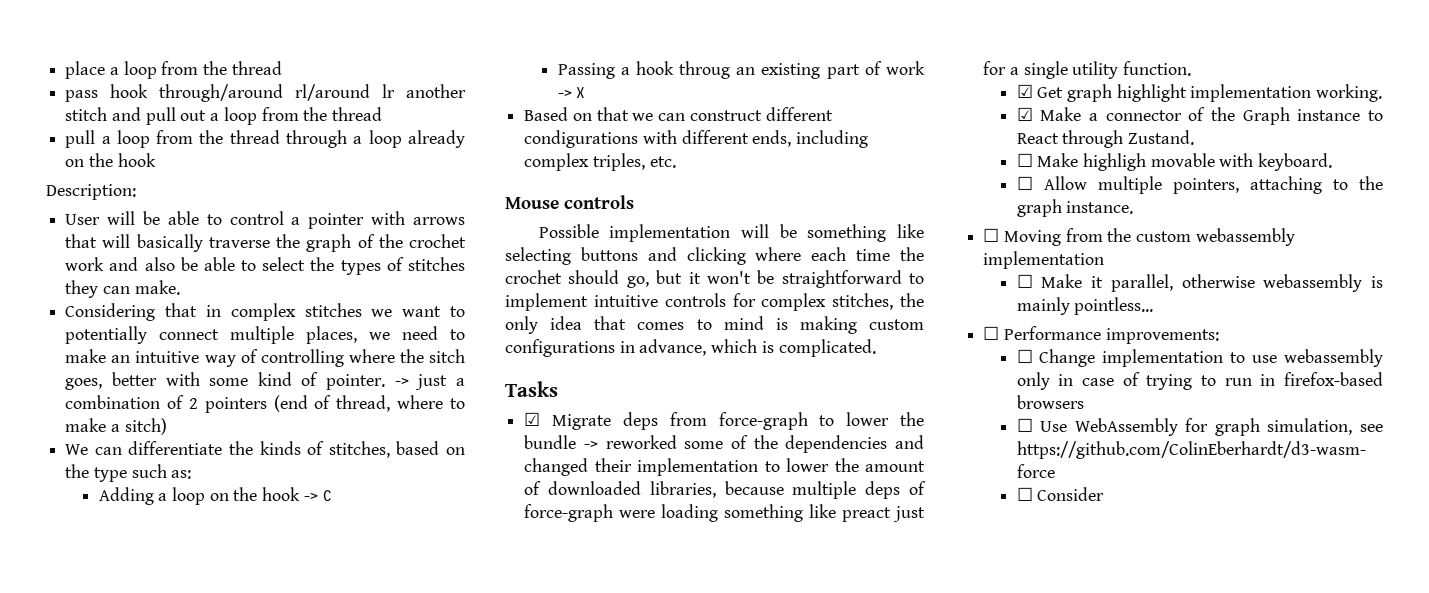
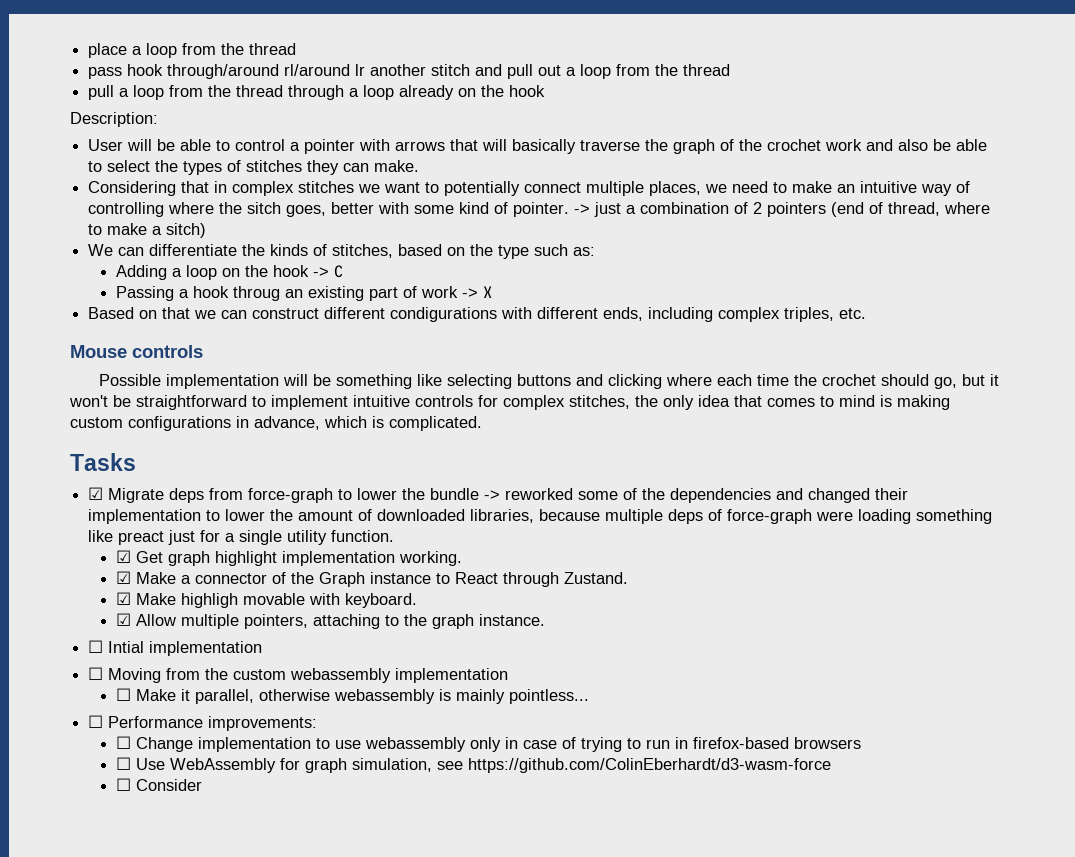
- ☐ Make highligh movable with keyboard.
+ ☑ Make highligh movable with keyboard.
- ☐ Allow multiple pointers, attaching to the graph instance.
+ ☑ Allow multiple pointers, attaching to the graph instance.
+ ☐ Intial implementation

